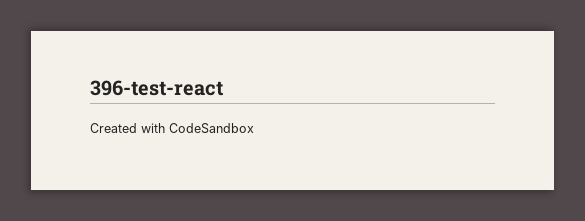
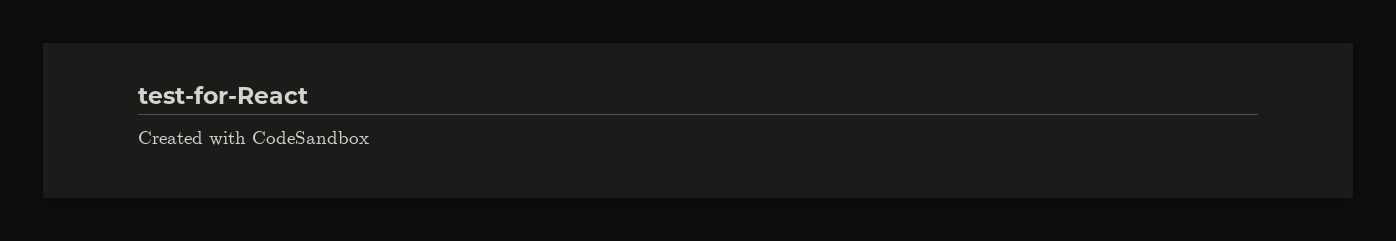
- 396-test-react
+ test-for-React

